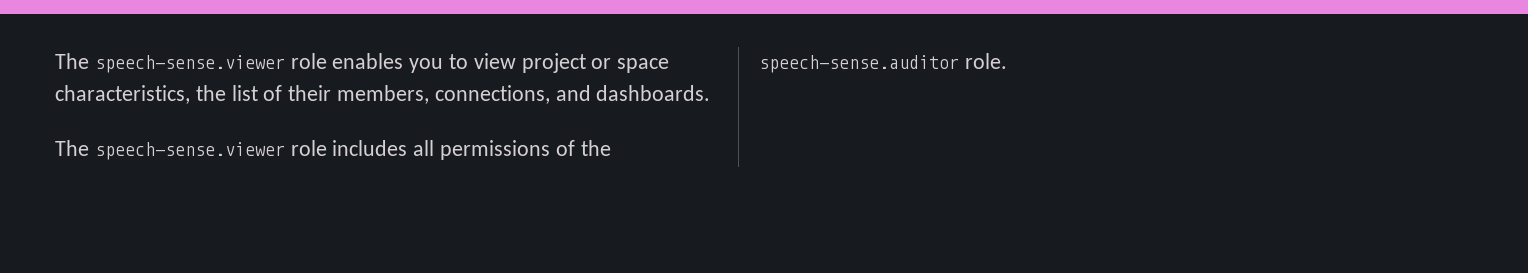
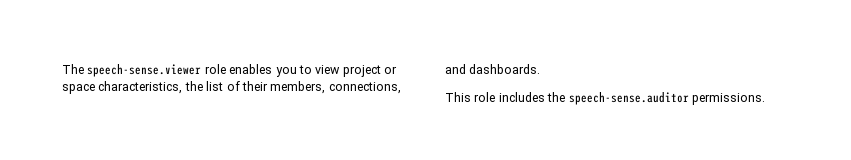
- The speech-sense.viewer role includes all permissions of the speech-sense.auditor role.
+ This role includes the speech-sense.auditor permissions.

